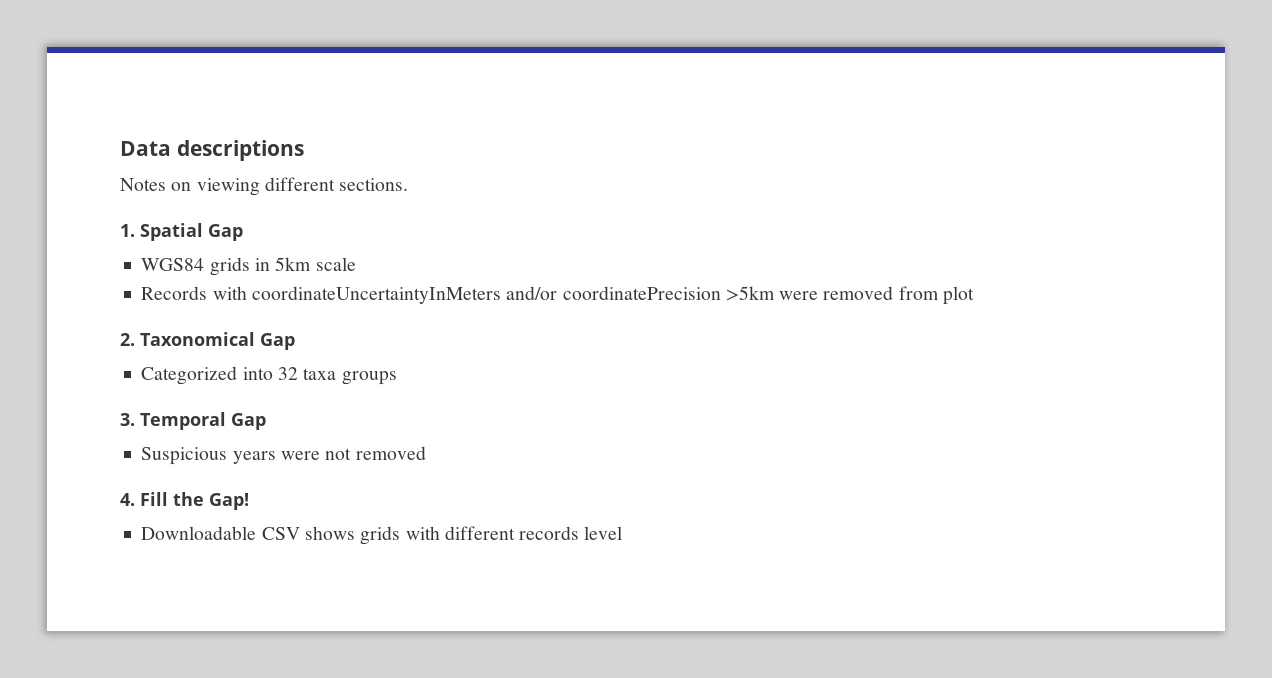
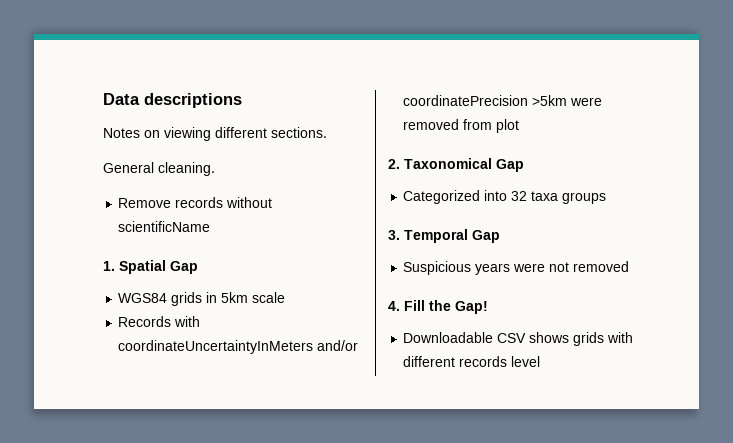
+ General cleaning.
+ Remove records without scientificName

